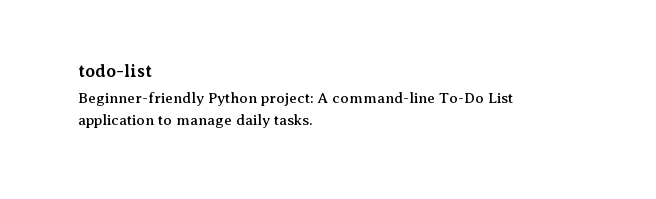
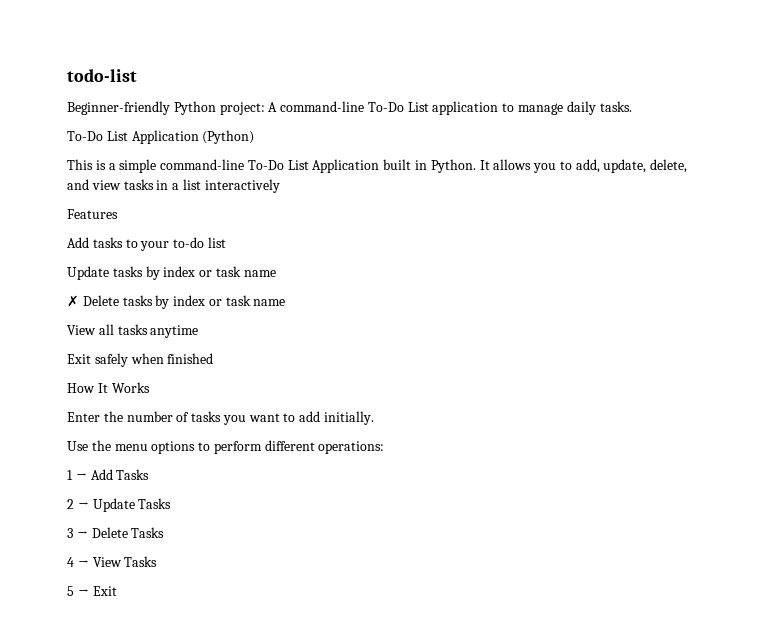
+ To-Do List Application (Python)
+ This is a simple command-line To-Do List Application built in Python. It allows you to add, update, delete, and view tasks in a list interactively
+ Features
+ Add tasks to your to-do list
+ Update tasks by index or task name
+ ✗ Delete tasks by index or task name
+ View all tasks anytime
+ Exit safely when finished
+ How It Works
+ Enter the number of tasks you want to add initially.
+ Use the menu options to perform different operations:
+ 1 → Add Tasks
+ 2 → Update Tasks
+ 3 → Delete Tasks
+ 4 → View Tasks
+ 5 → Exit

